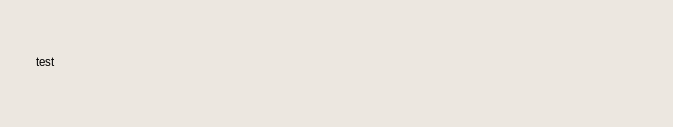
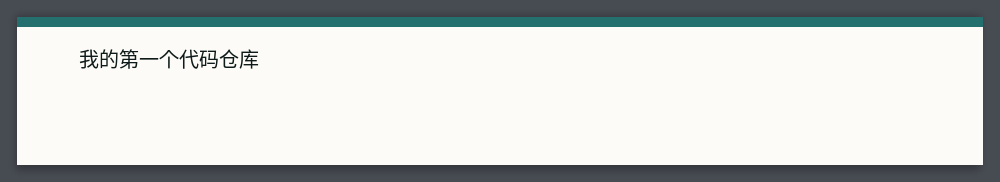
- test
+ 我的第一个代码仓库

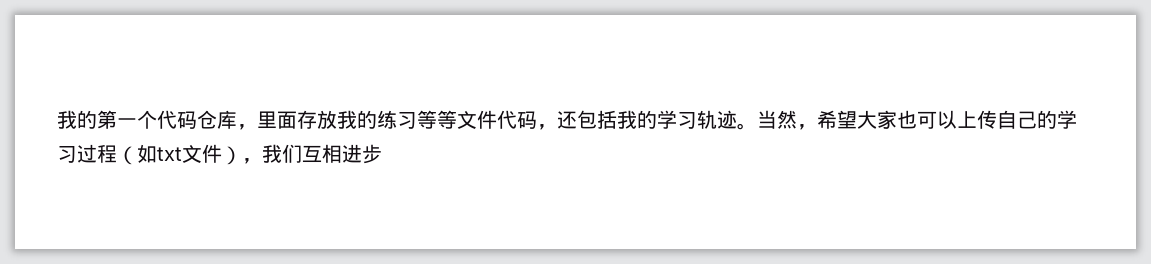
- 我的第一个代码仓库
+ 我的第一个代码仓库，里面存放我的练习等等文件代码，还包括我的学习轨迹。当然，希望大家也可以上传自己的学习过程（如txt文件），我们互相进步

